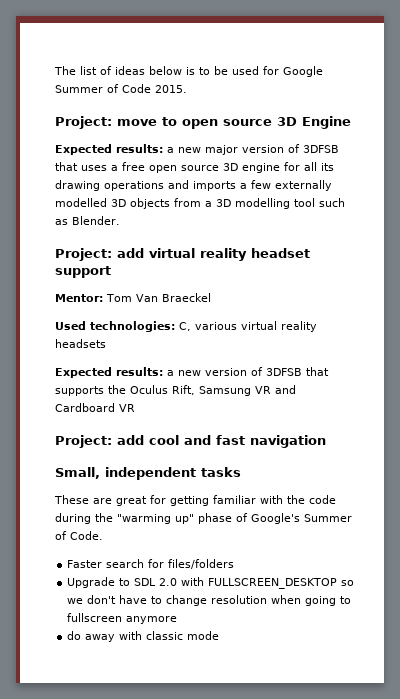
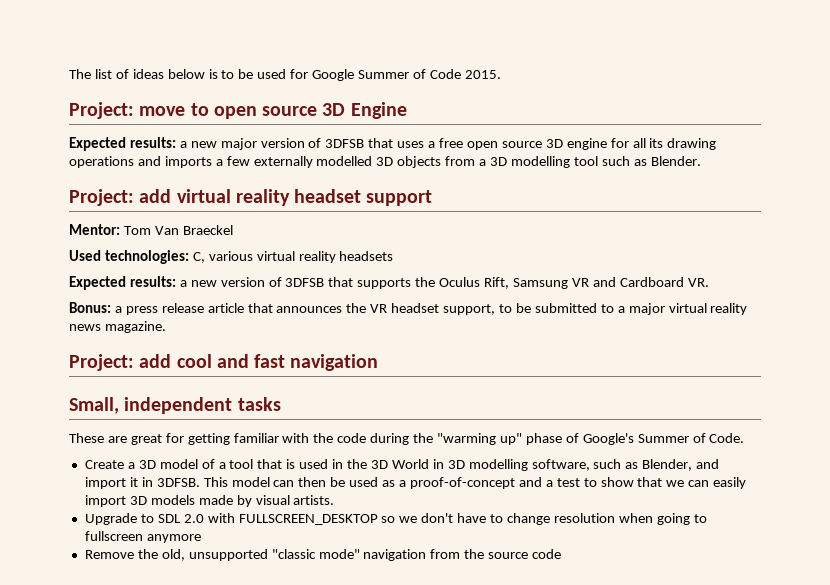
- Expected results: a new version of 3DFSB that supports the Oculus Rift, Samsung VR and Cardboard VR
+ Expected results: a new version of 3DFSB that supports the Oculus Rift, Samsung VR and Cardboard VR.
+ Bonus: a press release article that announces the VR headset support, to be submitted to a major virtual reality news magazine.
- Faster search for files/folders
+ Create a 3D model of a tool that is used in the 3D World in 3D modelling software, such as Blender, and import it in 3DFSB. This model can then be used as a proof-of-concept and a test to show that we can easily import 3D models made by visual artists.
- do away with classic mode
+ Remove the old, unsupported "classic mode" navigation from the source code

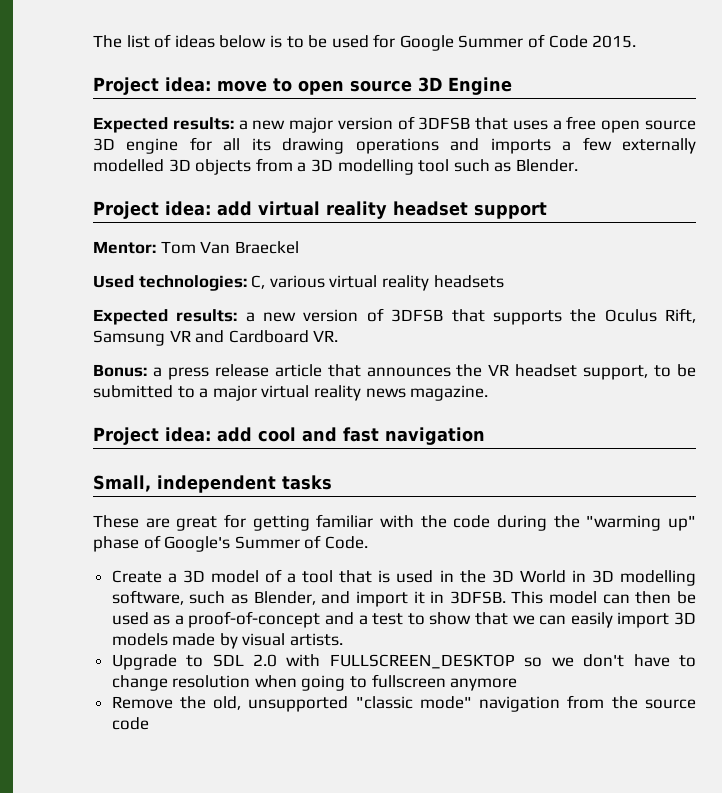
- Project: move to open source 3D Engine
+ Project idea: move to open source 3D Engine
- Project: add virtual reality headset support
+ Project idea: add virtual reality headset support
- Project: add cool and fast navigation
+ Project idea: add cool and fast navigation

